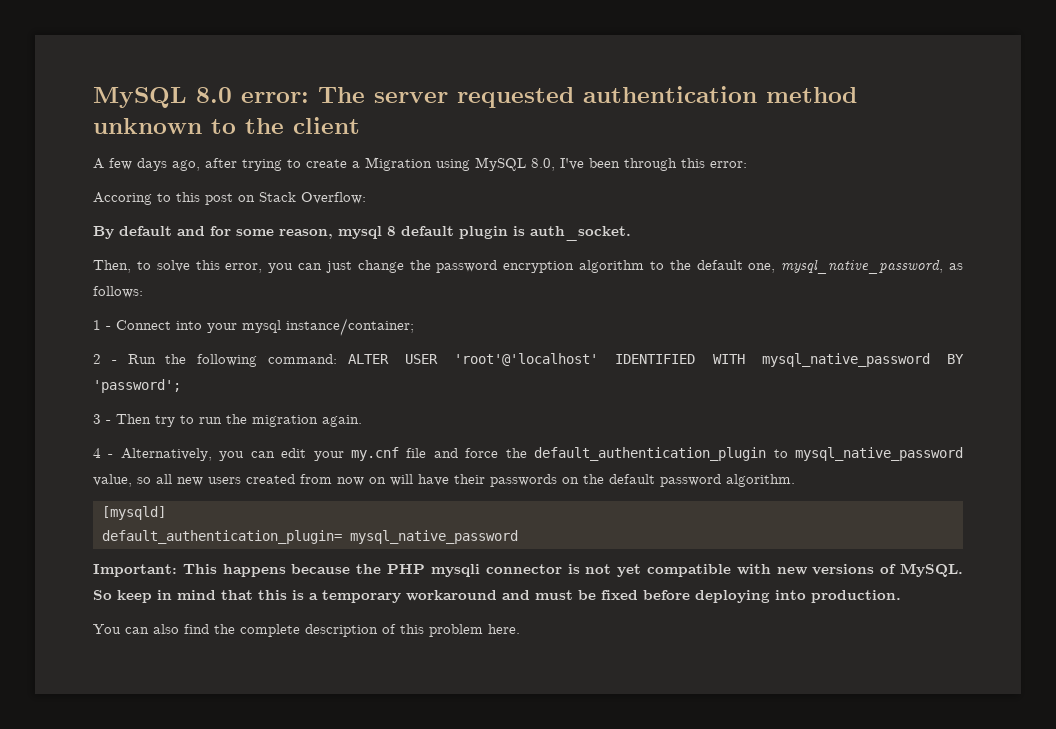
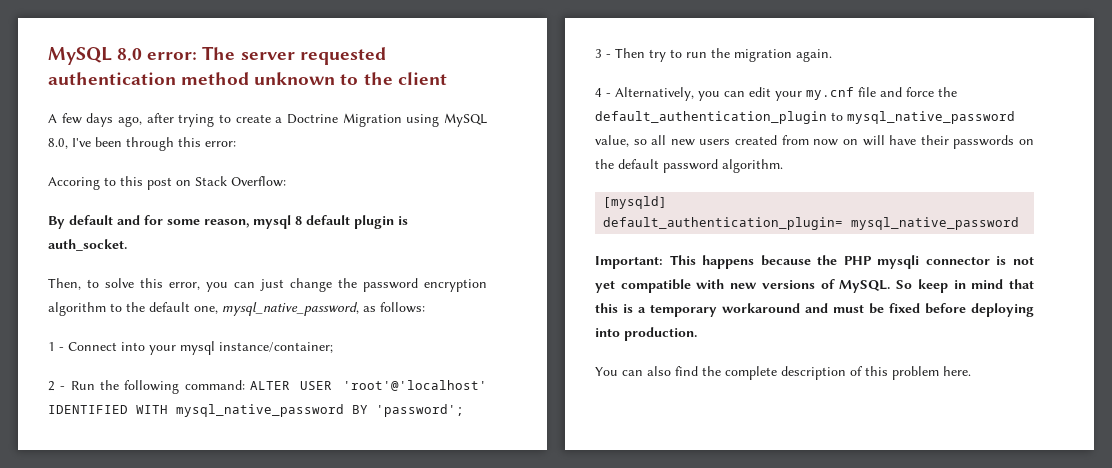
- A few days ago, after trying to create a Migration using MySQL 8.0, I've been through this error:
+ A few days ago, after trying to create a Doctrine Migration using MySQL 8.0, I've been through this error:

